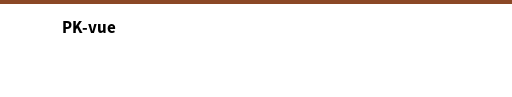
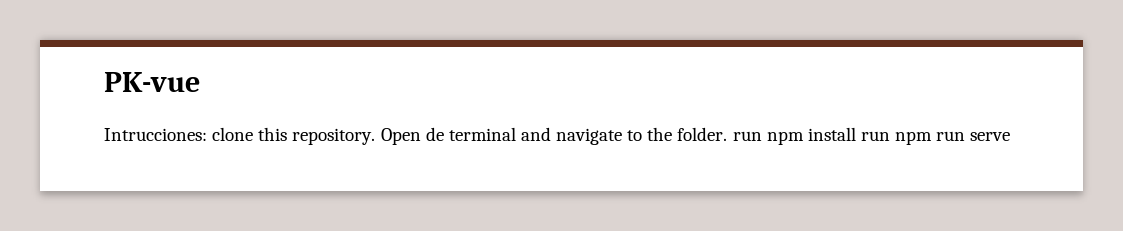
+ Intrucciones: clone this repository. Open de terminal and navigate to the folder. run npm install run npm run serve

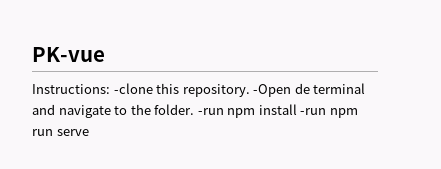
- Intrucciones: clone this repository.
+ Instructions: -clone this repository.
- Open de terminal and navigate to the folder. run npm install run npm run serve
+ -Open de terminal and navigate to the folder. -run npm install -run npm run serve

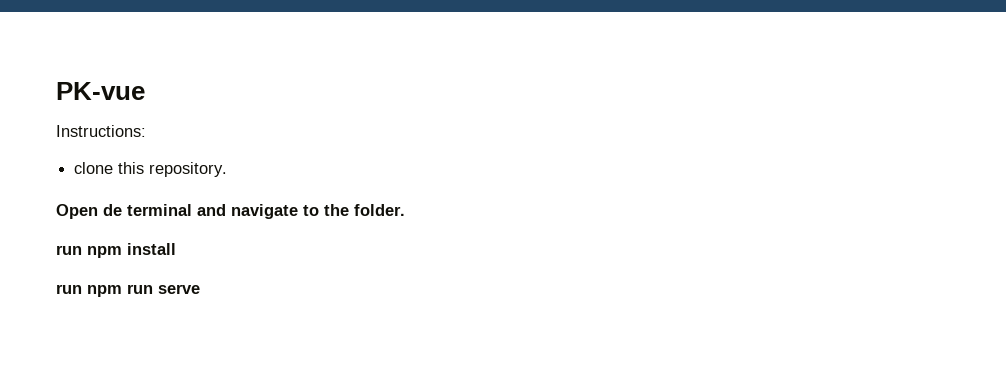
- Instructions: -clone this repository. -Open de terminal and navigate to the folder. -run npm install -run npm run serve
+ Instructions:
+ clone this repository.
+ Open de terminal and navigate to the folder.
+ run npm install
+ run npm run serve

